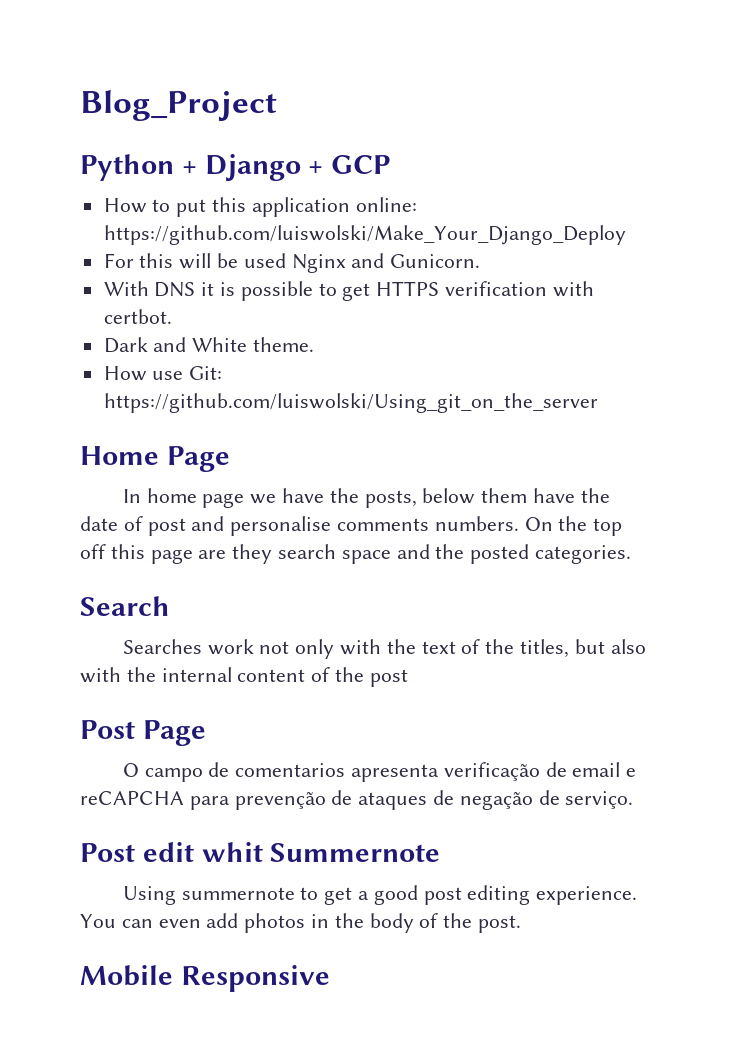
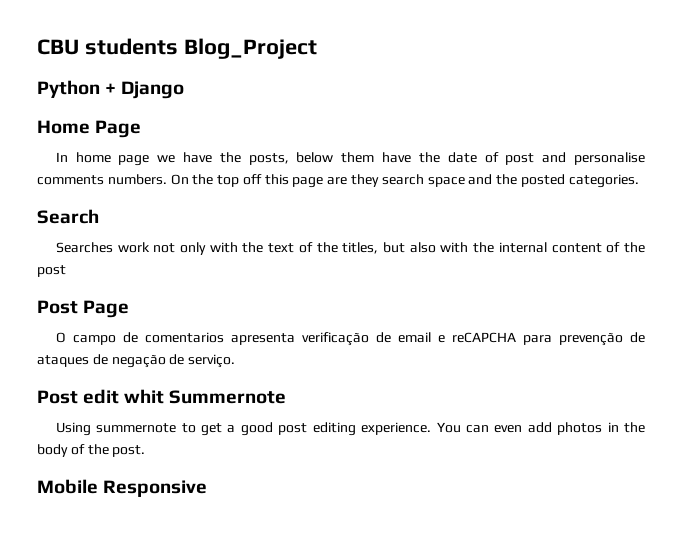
- Blog_Project
+ CBU students Blog_Project
- Python + Django + GCP
- How to put this application online: https://github.com/luiswolski/Make_Your_Django_Deploy
- For this will be used Nginx and Gunicorn.
- With DNS it is possible to get HTTPS verification with certbot.
- Dark and White theme.
- How use Git: https://github.com/luiswolski/Using_git_on_the_server
+ Python + Django

